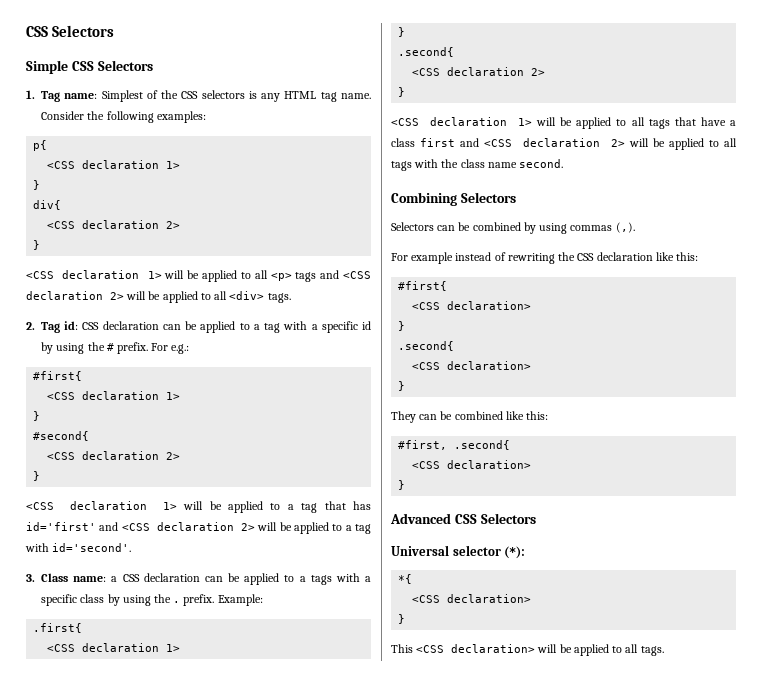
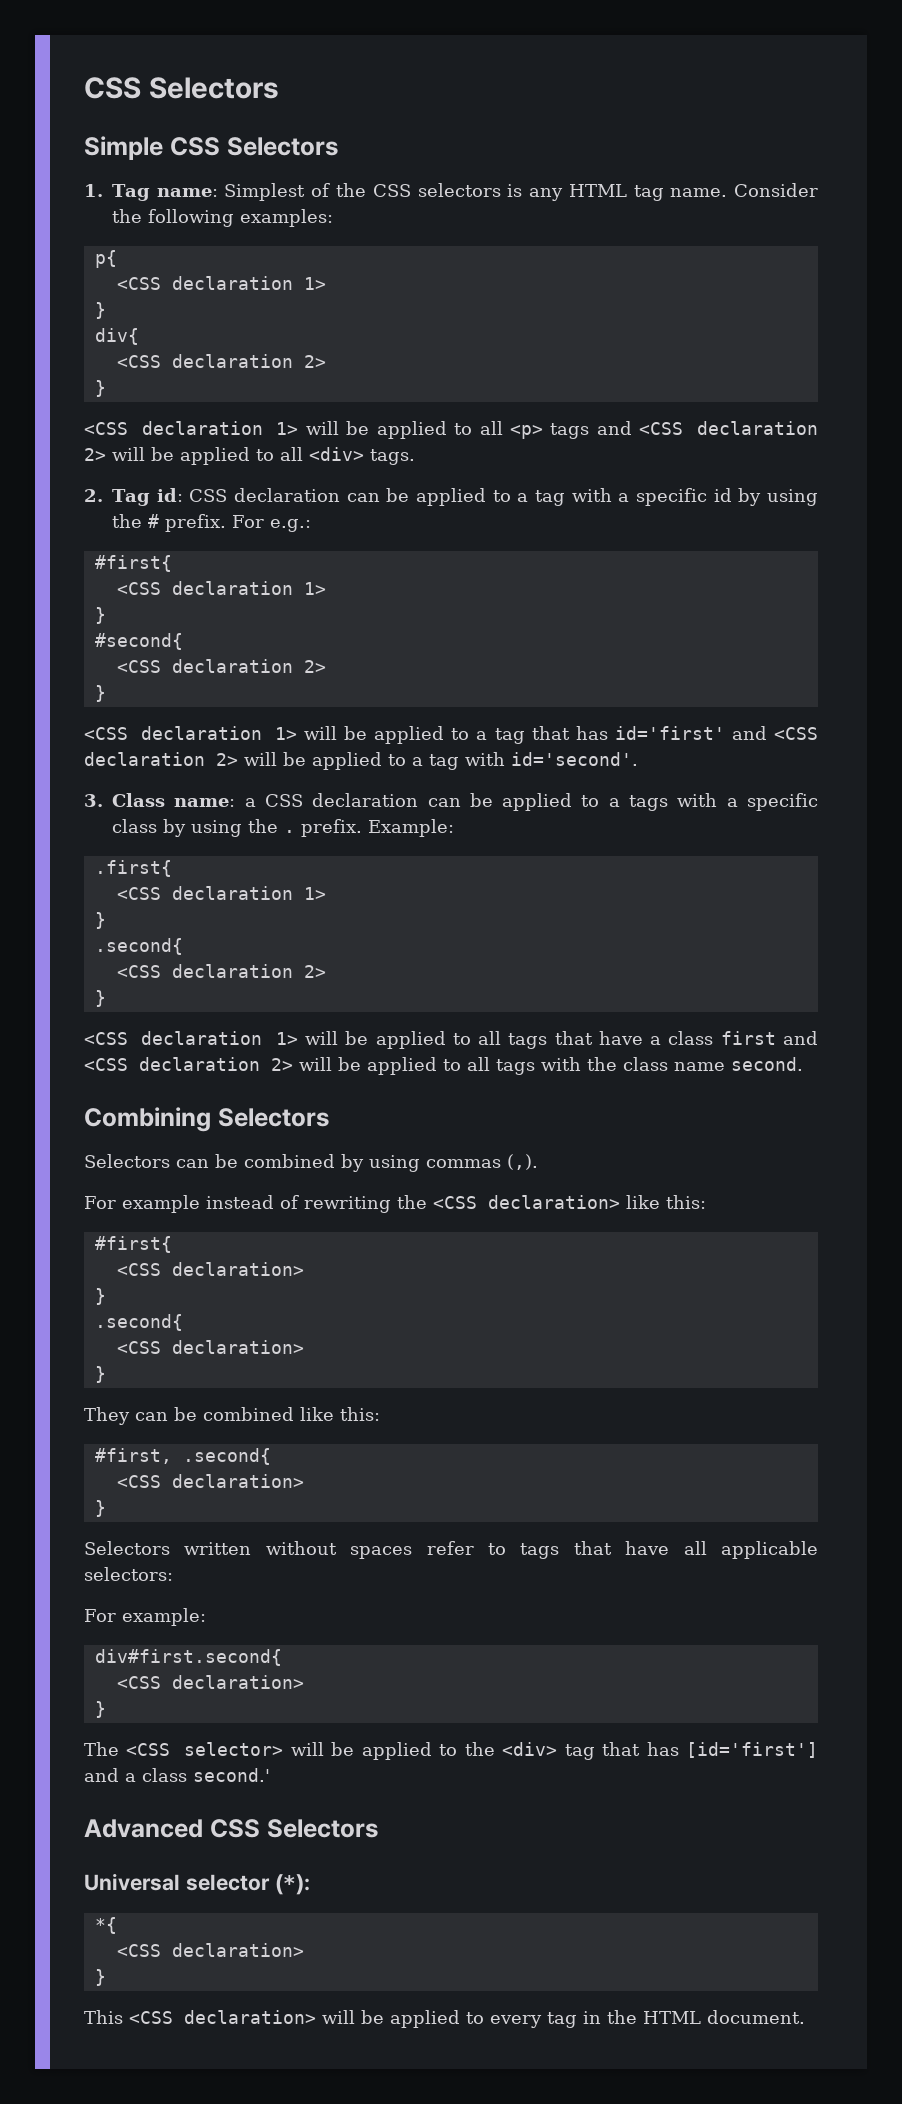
- For example instead of rewriting the CSS declaration like this:
+ For example instead of rewriting the <CSS declaration> like this:
+ Selectors written without spaces refer to tags that have all applicable selectors:
+ For example:
+ div#first.second{
+ <CSS declaration>
+ }
+ The <CSS selector> will be applied to the <div> tag that has [id='first'] and a class second.'
- This <CSS declaration> will be applied to all tags.
+ This <CSS declaration> will be applied to every tag in the HTML document.

